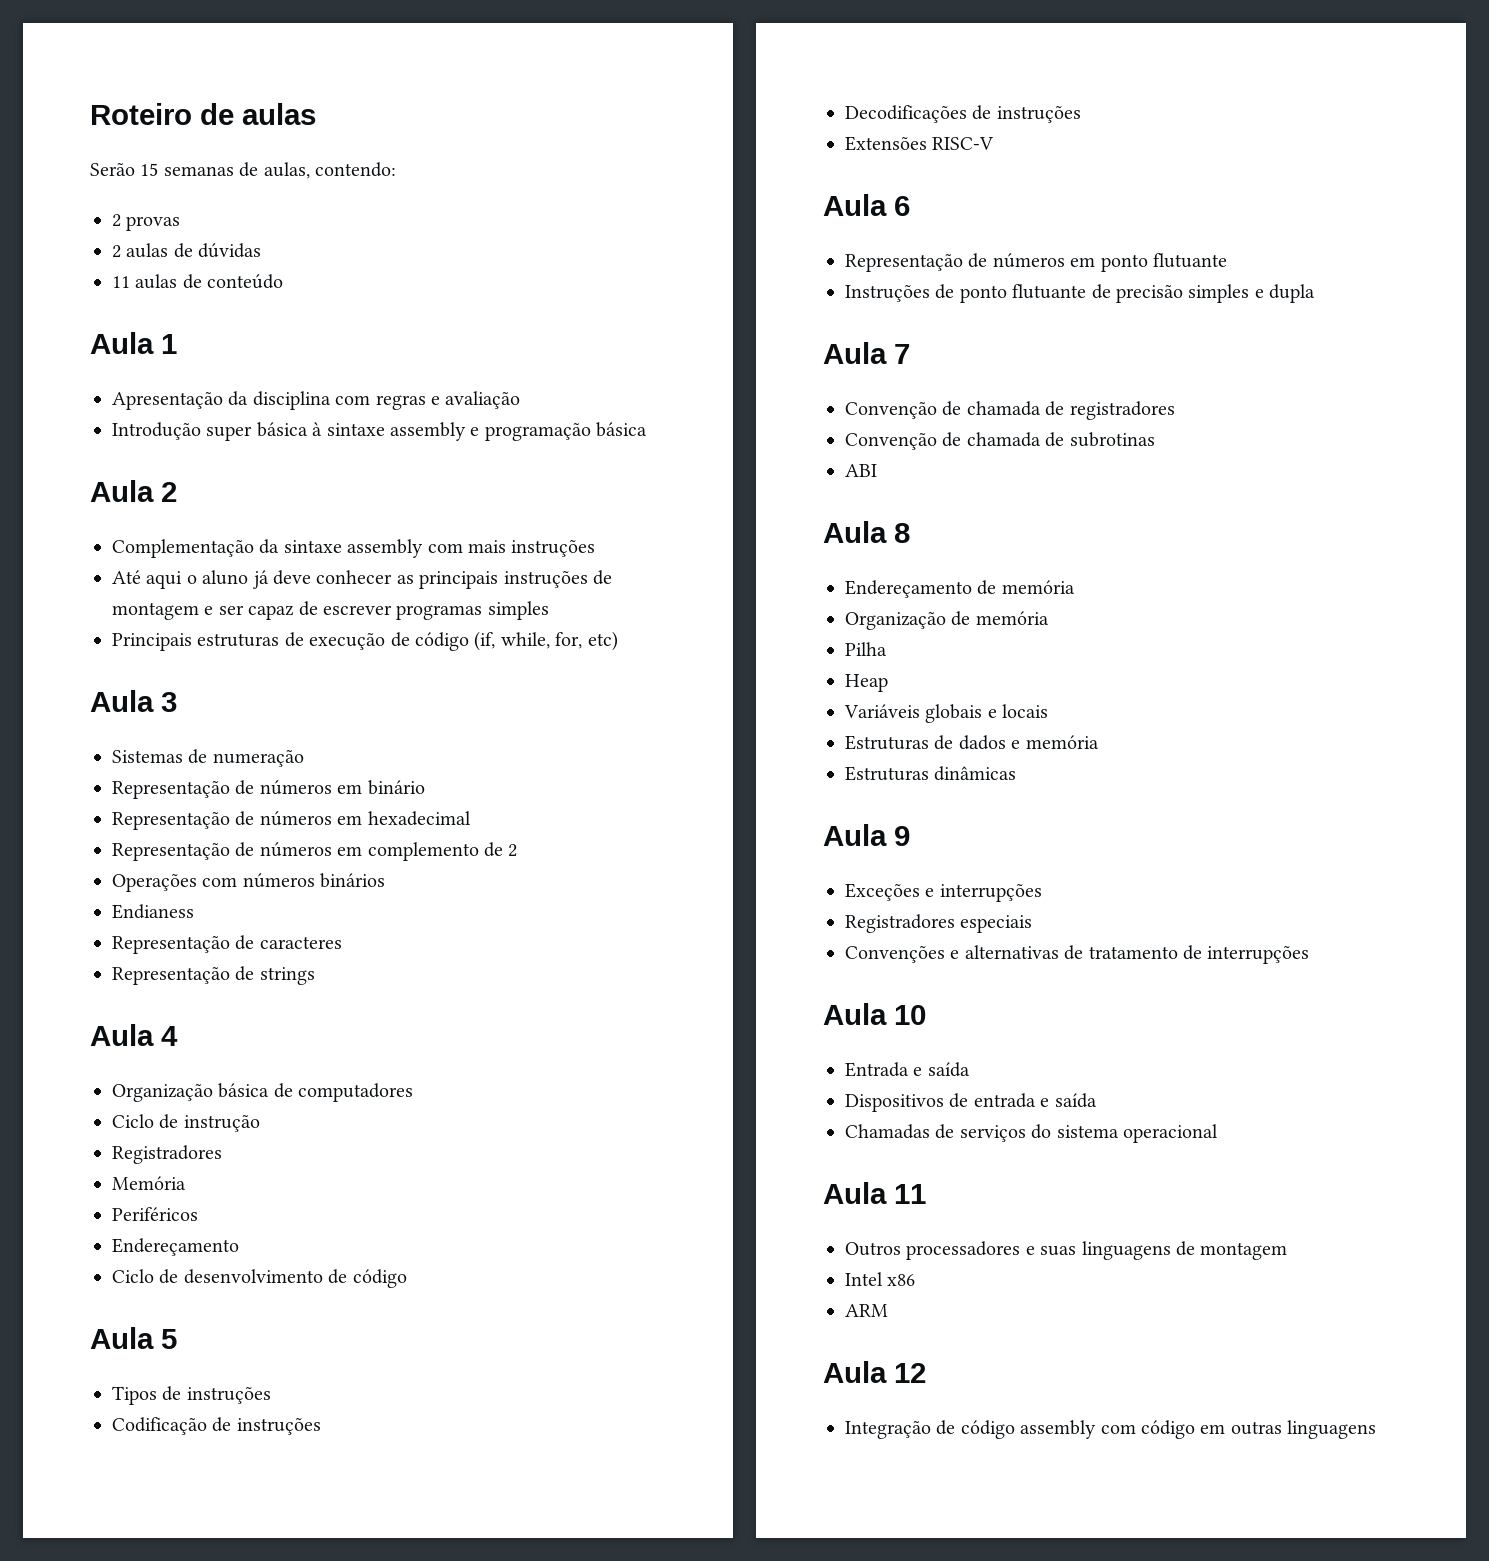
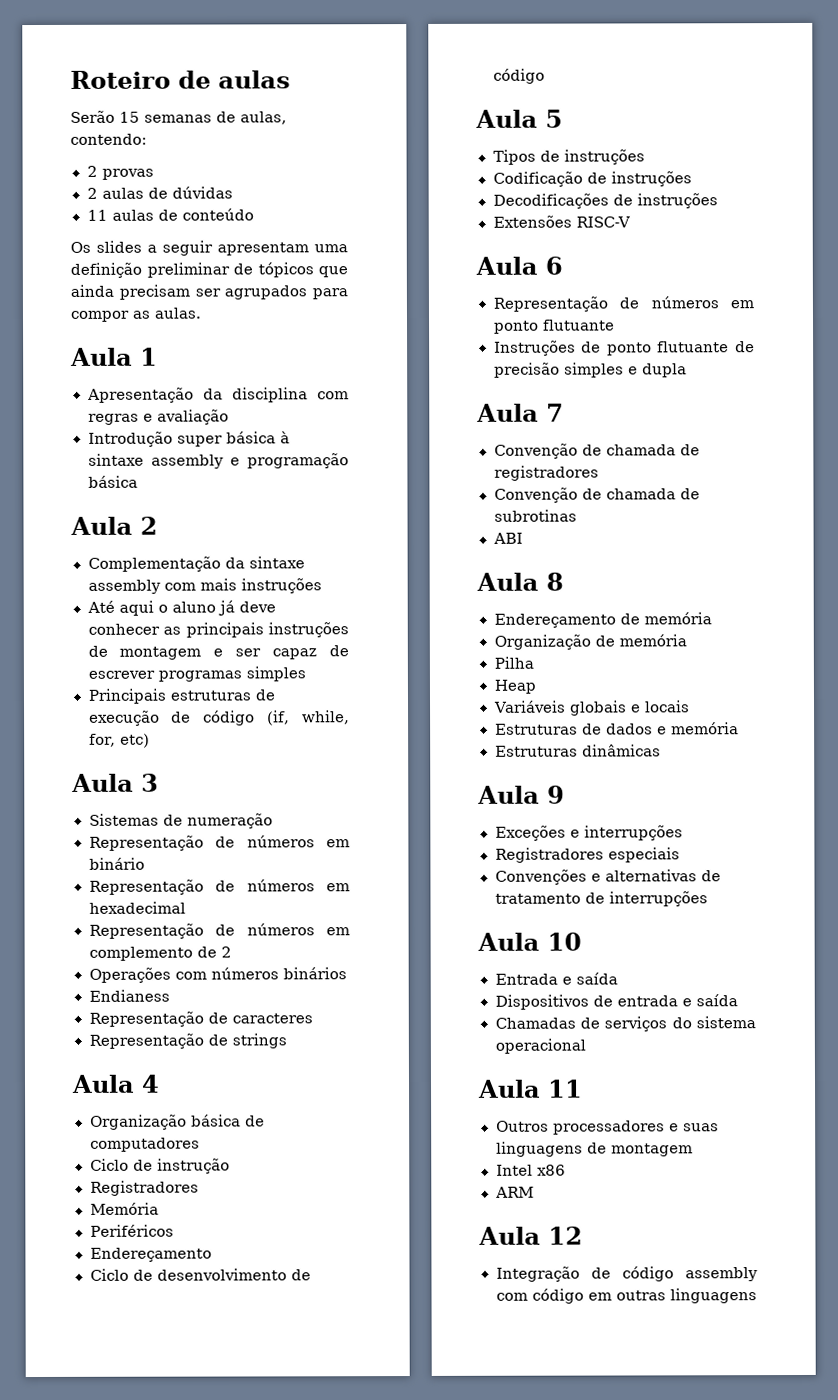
+ Os slides a seguir apresentam uma definição preliminar de tópicos que ainda precisam ser agrupados para compor as aulas.

